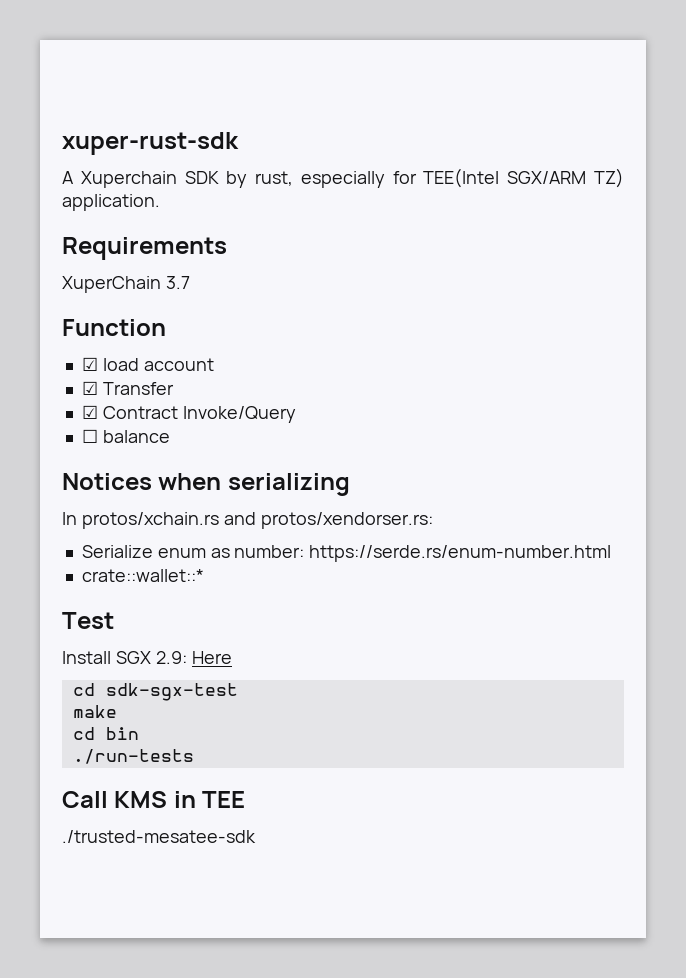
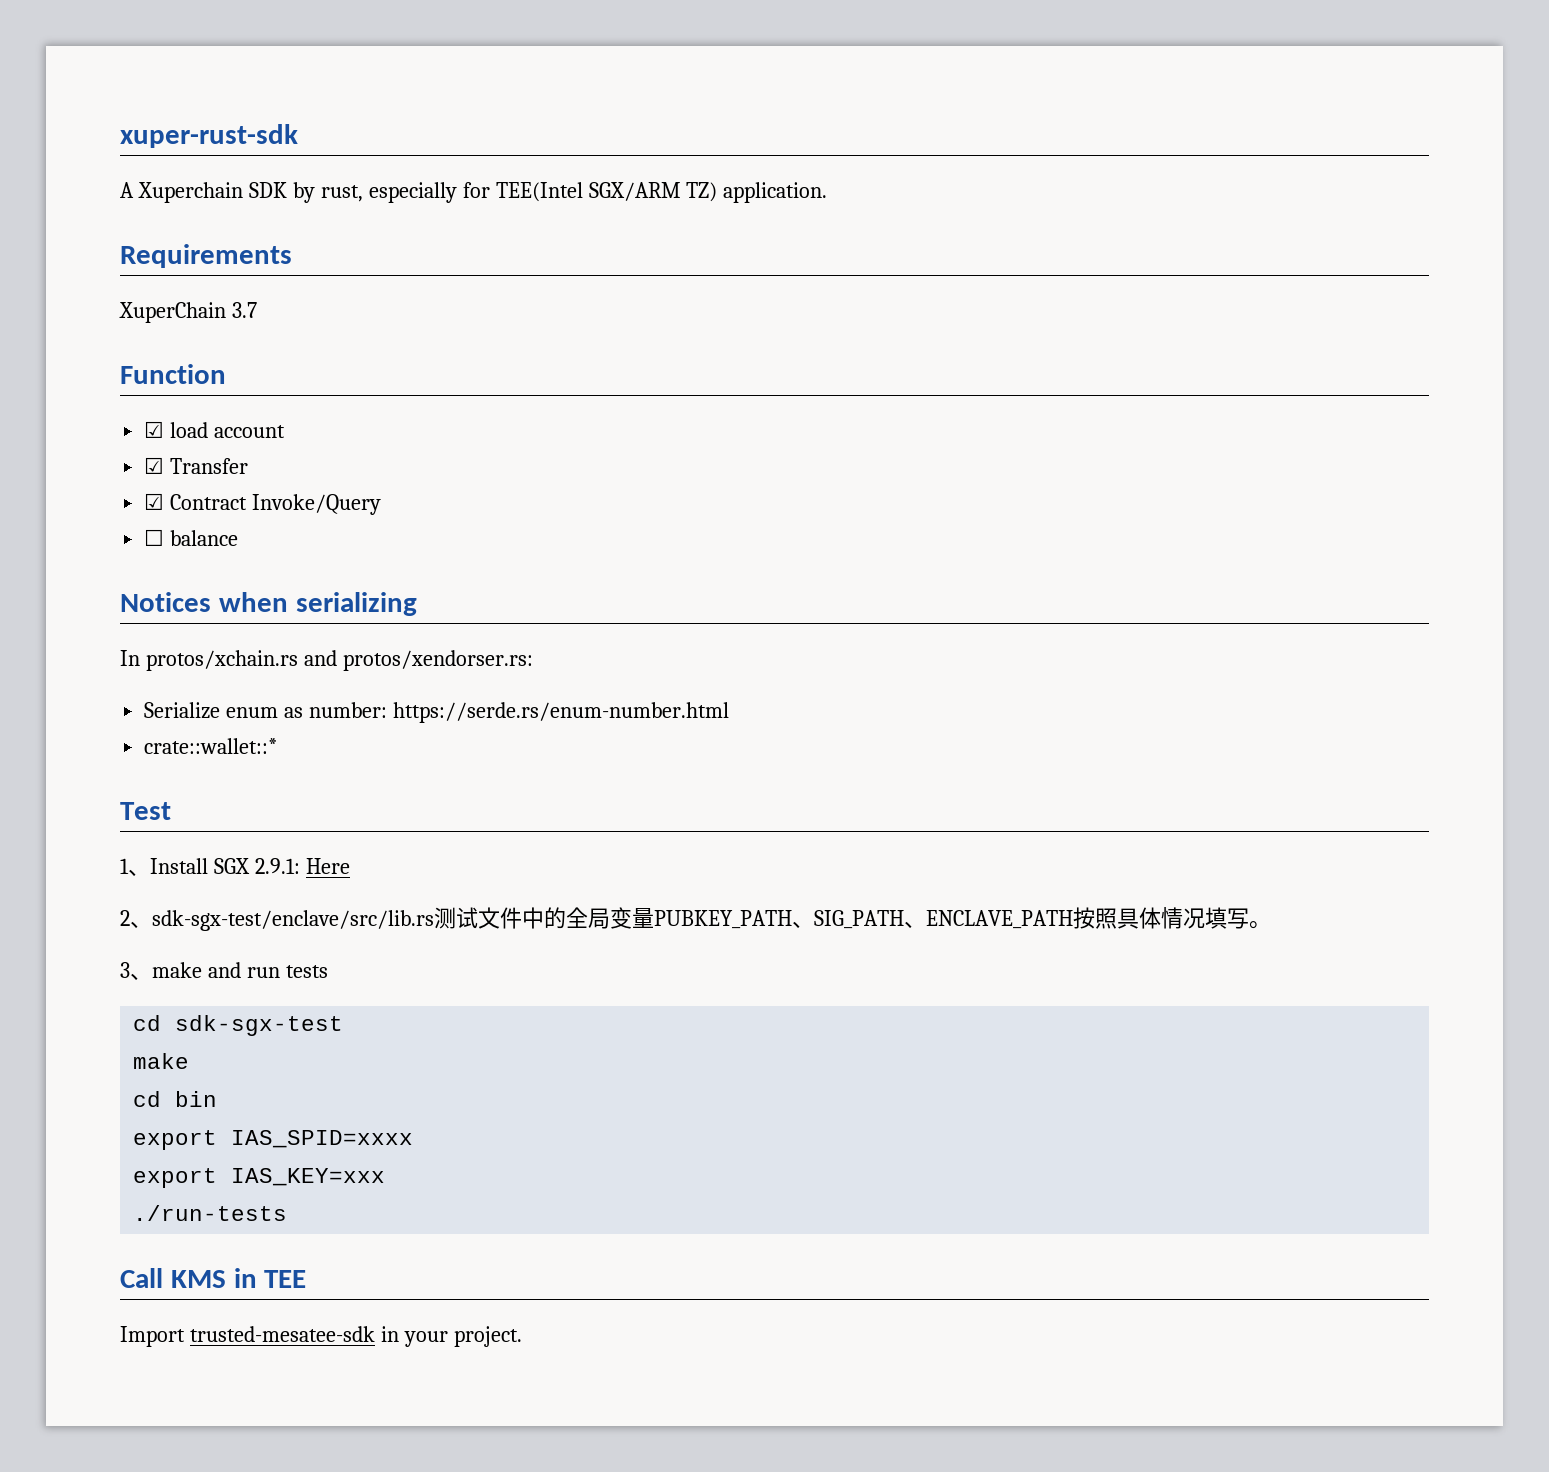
- Install SGX 2.9: Here
+ 1、Install SGX 2.9.1: Here
+ 2、sdk-sgx-test/enclave/src/lib.rs测试文件中的全局变量PUBKEY_PATH、SIG_PATH、ENCLAVE_PATH按照具体情况填写。
+ 3、make and run tests
+ export IAS_SPID=xxxx
+ export IAS_KEY=xxx
- ./trusted-mesatee-sdk
+ Import trusted-mesatee-sdk in your project.

